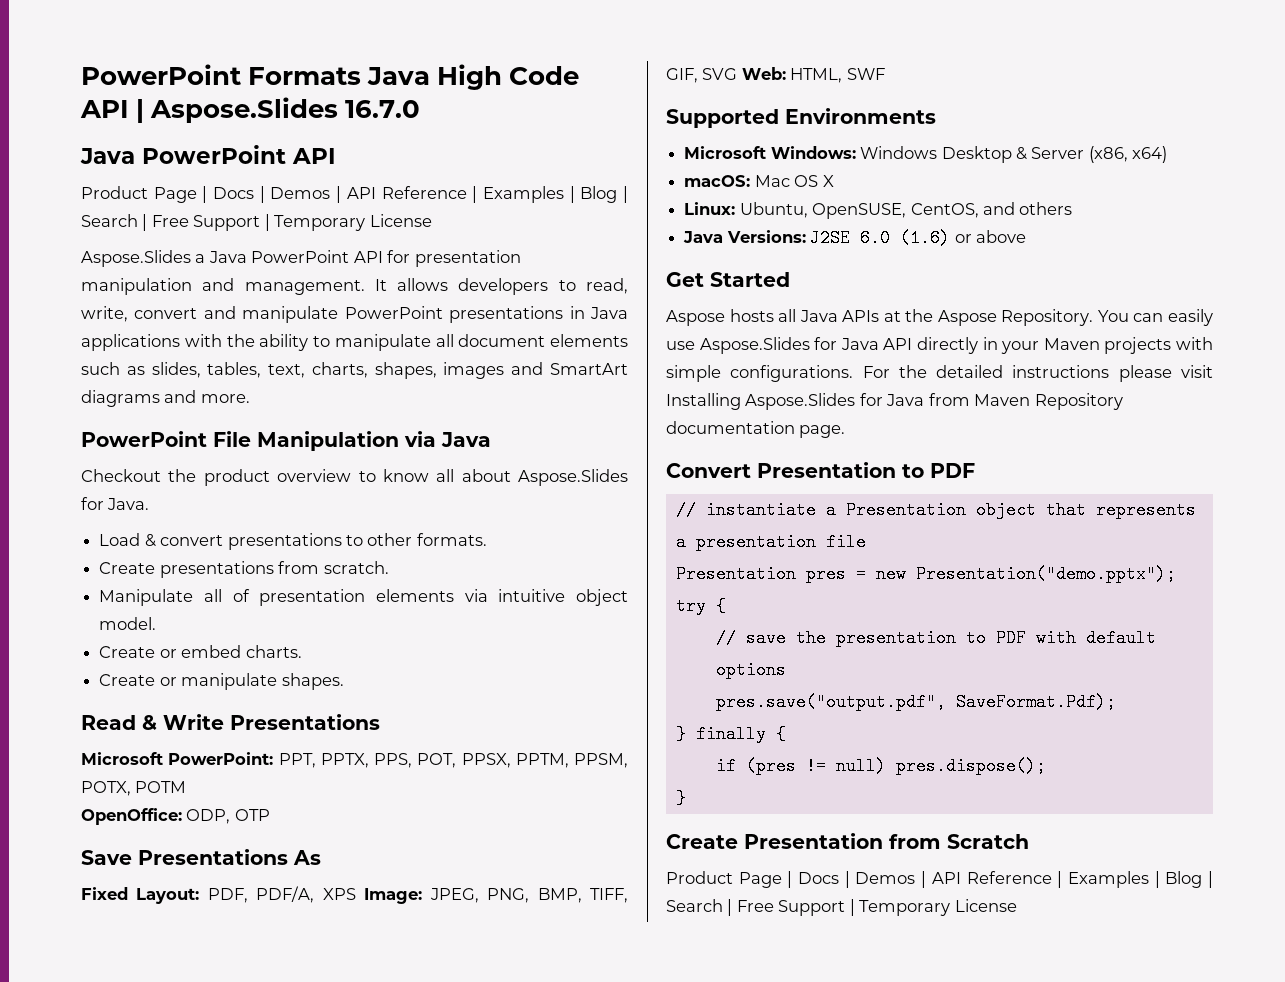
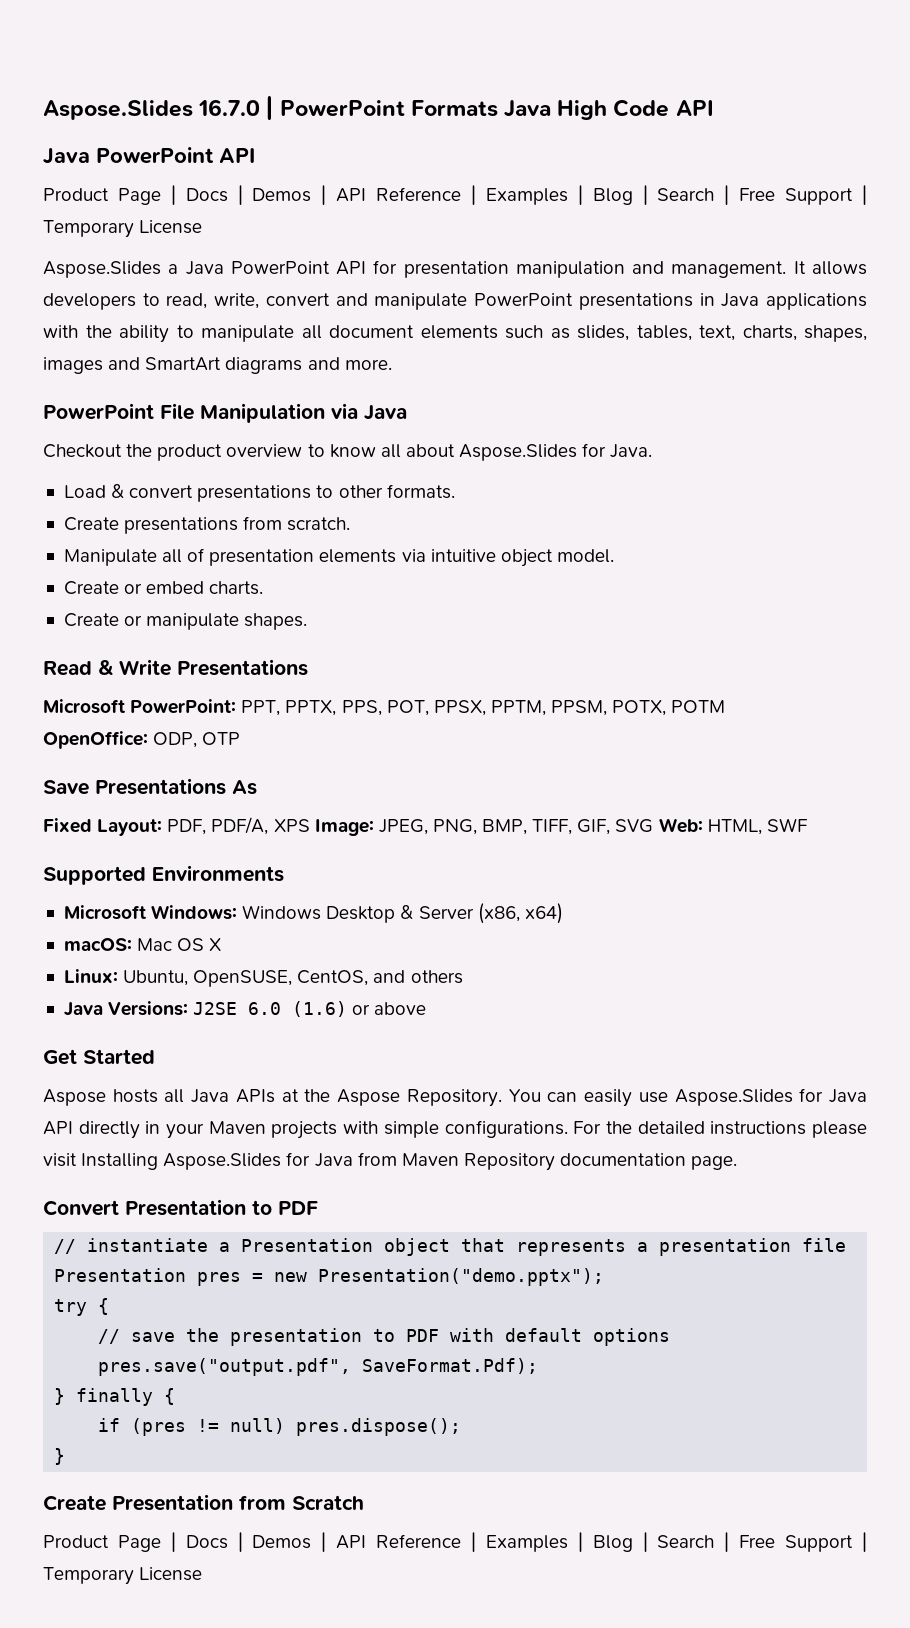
- PowerPoint Formats Java High Code API | Aspose.Slides 16.7.0
+ Aspose.Slides 16.7.0 | PowerPoint Formats Java High Code API

